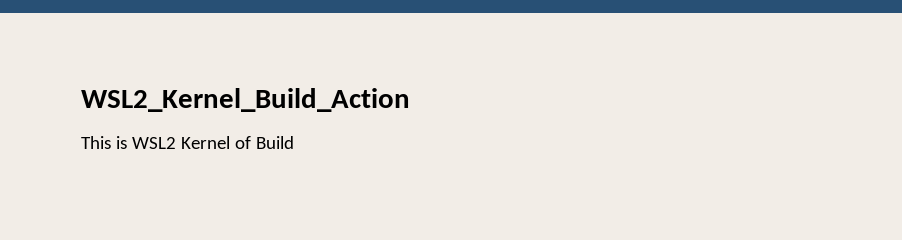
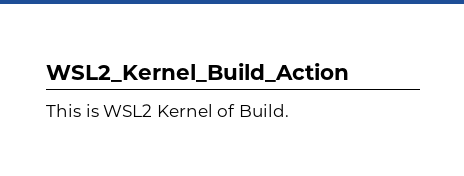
- This is WSL2 Kernel of Build
+ This is WSL2 Kernel of Build.

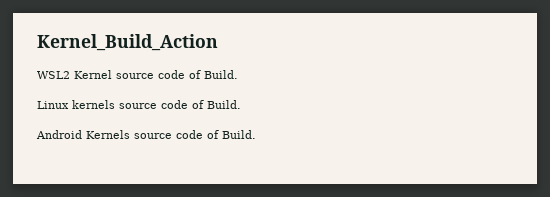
- WSL2_Kernel_Build_Action
- This is WSL2 Kernel of Build.
+ Kernel_Build_Action
+ WSL2 Kernel source code of Build.
+ Linux kernels source code of Build.
+ Android Kernels source code of Build.

